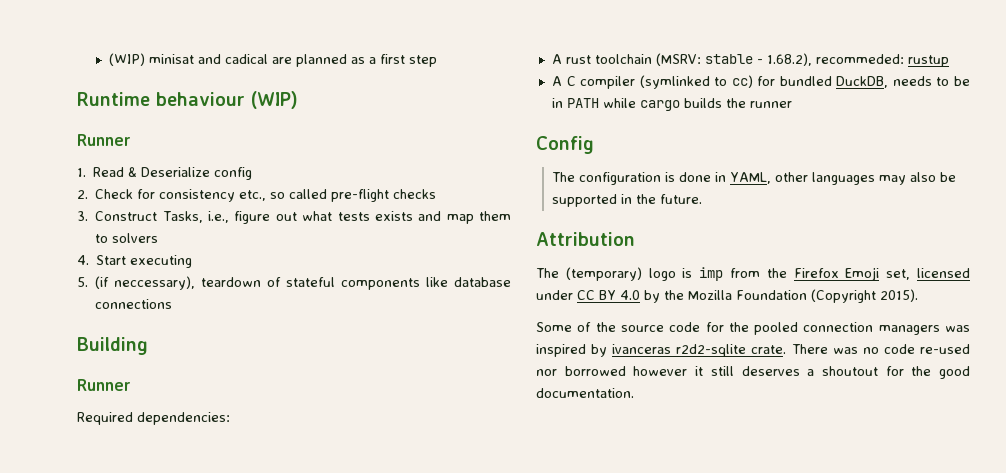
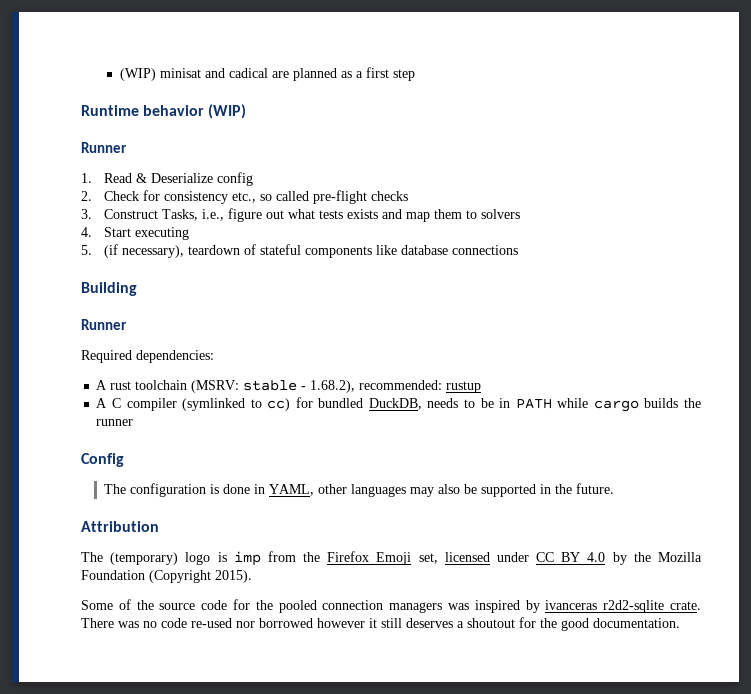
- Runtime behaviour (WIP)
+ Runtime behavior (WIP)
- 5. (if neccessary), teardown of stateful components like database connections
+ 5. (if necessary), teardown of stateful components like database connections
- A rust toolchain (MSRV: stable - 1.68.2), recommeded: rustup
+ A rust toolchain (MSRV: stable - 1.68.2), recommended: rustup

